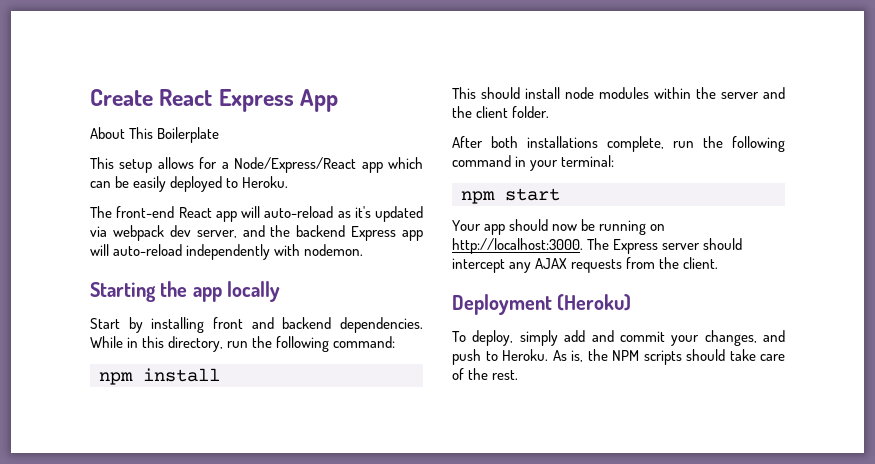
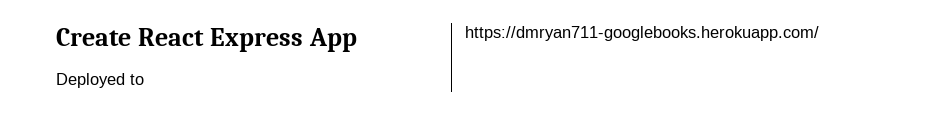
- About This Boilerplate
- This setup allows for a Node/Express/React app which can be easily deployed to Heroku.
- The front-end React app will auto-reload as it's updated via webpack dev server, and the backend Express app will auto-reload independently with nodemon.
- Starting the app locally
- Start by installing front and backend dependencies. While in this directory, run the following command:
- npm install
- This should install node modules within the server and the client folder.
- After both installations complete, run the following command in your terminal:
- npm start
- Your app should now be running on http://localhost:3000. The Express server should intercept any AJAX requests from the client.
- Deployment (Heroku)
- To deploy, simply add and commit your changes, and push to Heroku. As is, the NPM scripts should take care of the rest.
+ Deployed to https://dmryan711-googlebooks.herokuapp.com/

